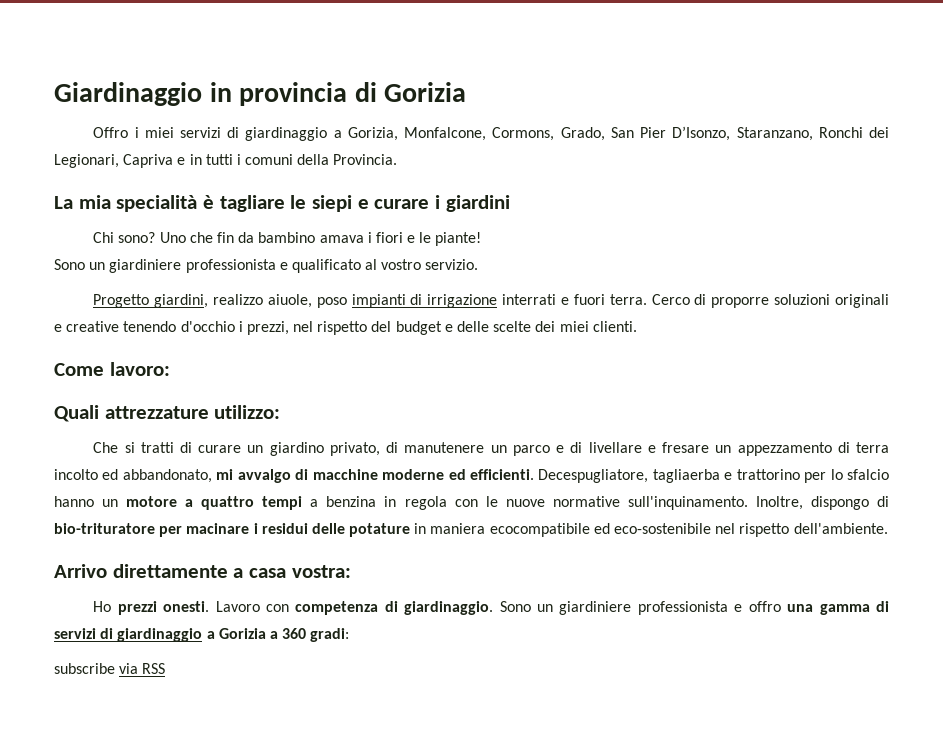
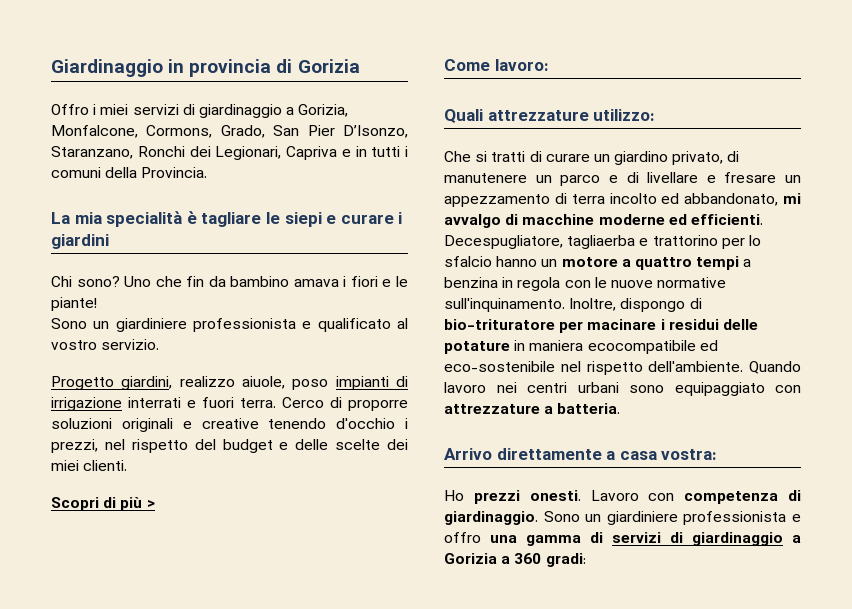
+ Scopri di più >
+ Quando lavoro nei centri urbani sono equipaggiato con attrezzature a batteria.
- subscribe via RSS

